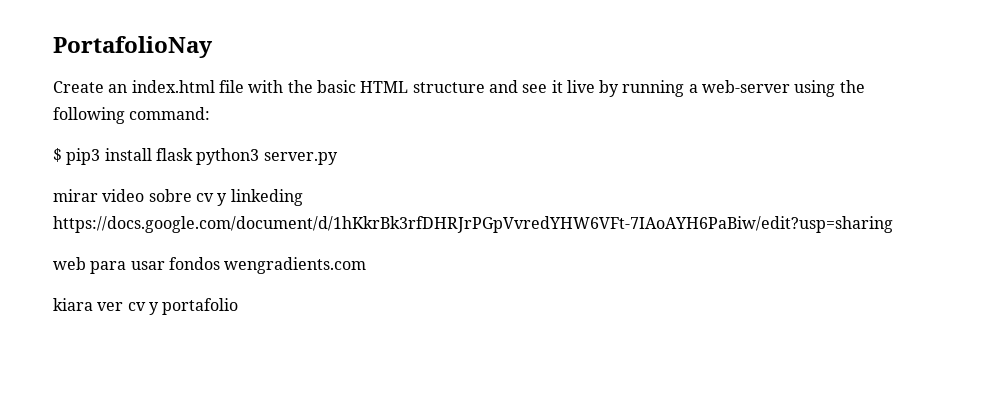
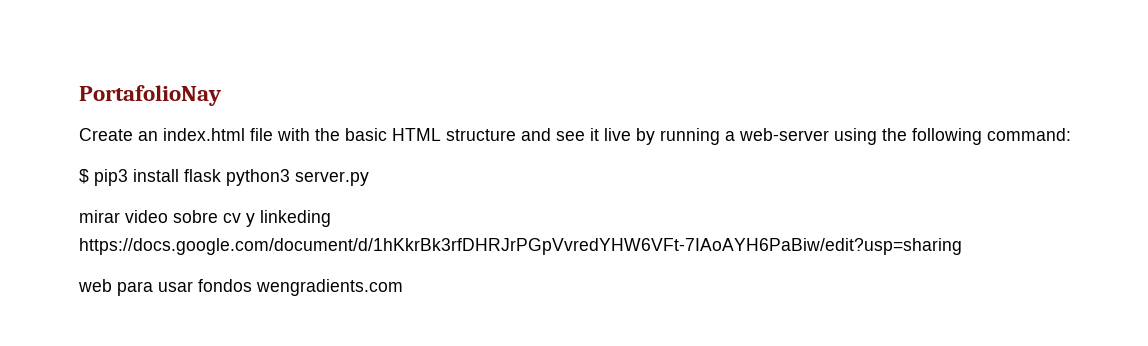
- kiara ver cv y portafolio

